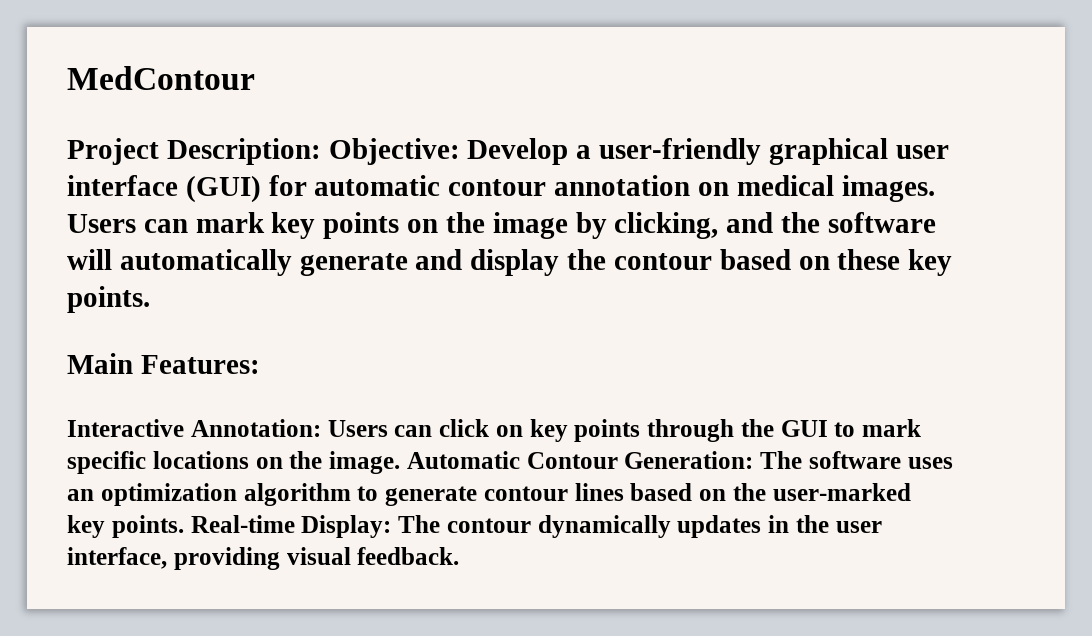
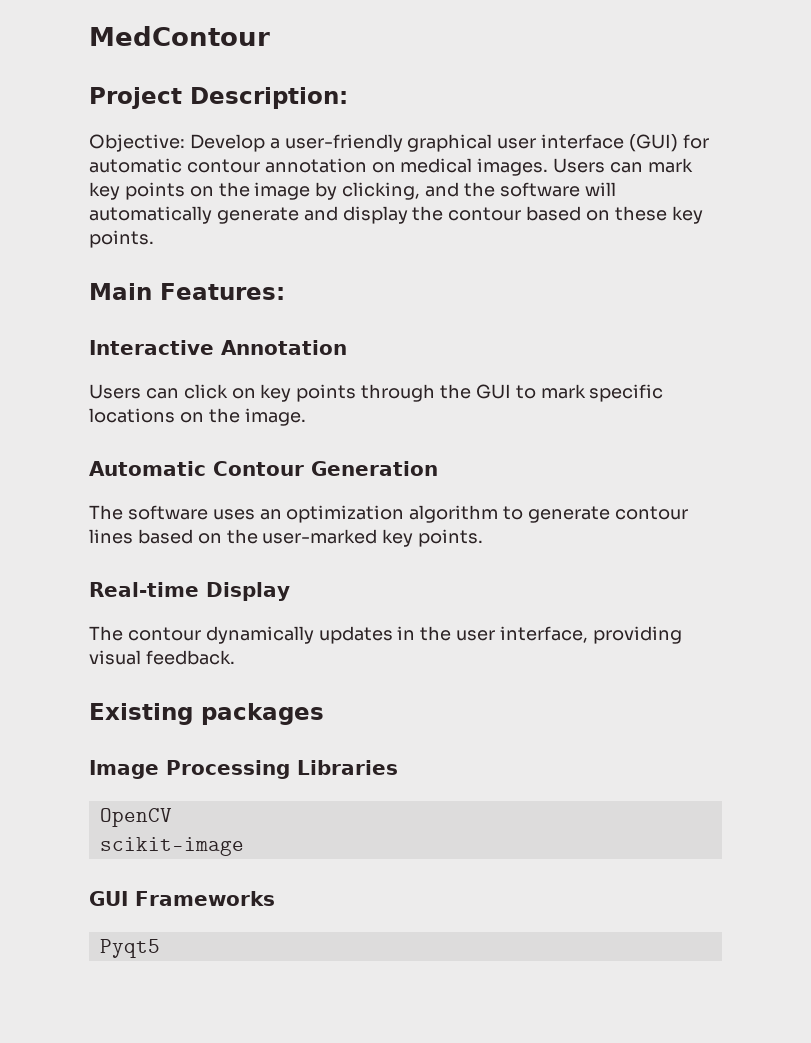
- Project Description: Objective: Develop a user-friendly graphical user interface (GUI) for automatic contour annotation on medical images.
+ Project Description:
+ Objective: Develop a user-friendly graphical user interface (GUI) for automatic contour annotation on medical images.
- Interactive Annotation: Users can click on key points through the GUI to mark specific locations on the image. Automatic Contour Generation: The software uses an optimization algorithm to generate contour lines based on the user-marked key points. Real-time Display: The contour dynamically updates in the user interface, providing visual feedback.
+ Interactive Annotation
+ Users can click on key points through the GUI to mark specific locations on the image.
+ Automatic Contour Generation
+ The software uses an optimization algorithm to generate contour lines based on the user-marked key points.
+ Real-time Display
+ The contour dynamically updates in the user interface, providing visual feedback.
+ Existing packages
+ Image Processing Libraries
+ OpenCV
+ scikit-image
+ GUI Frameworks
+ Pyqt5

